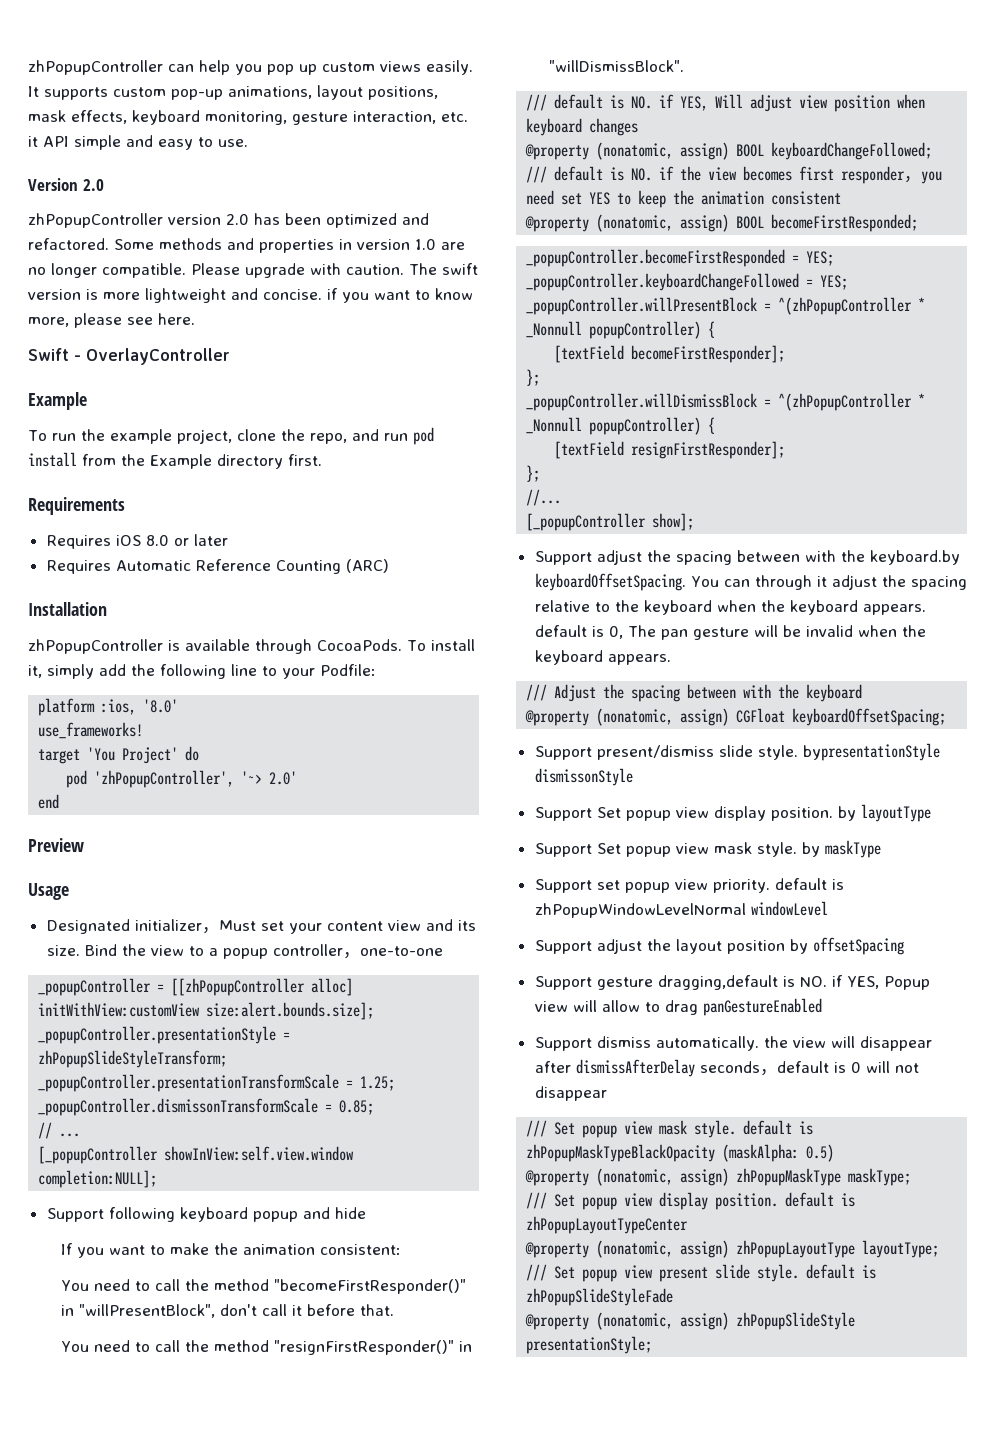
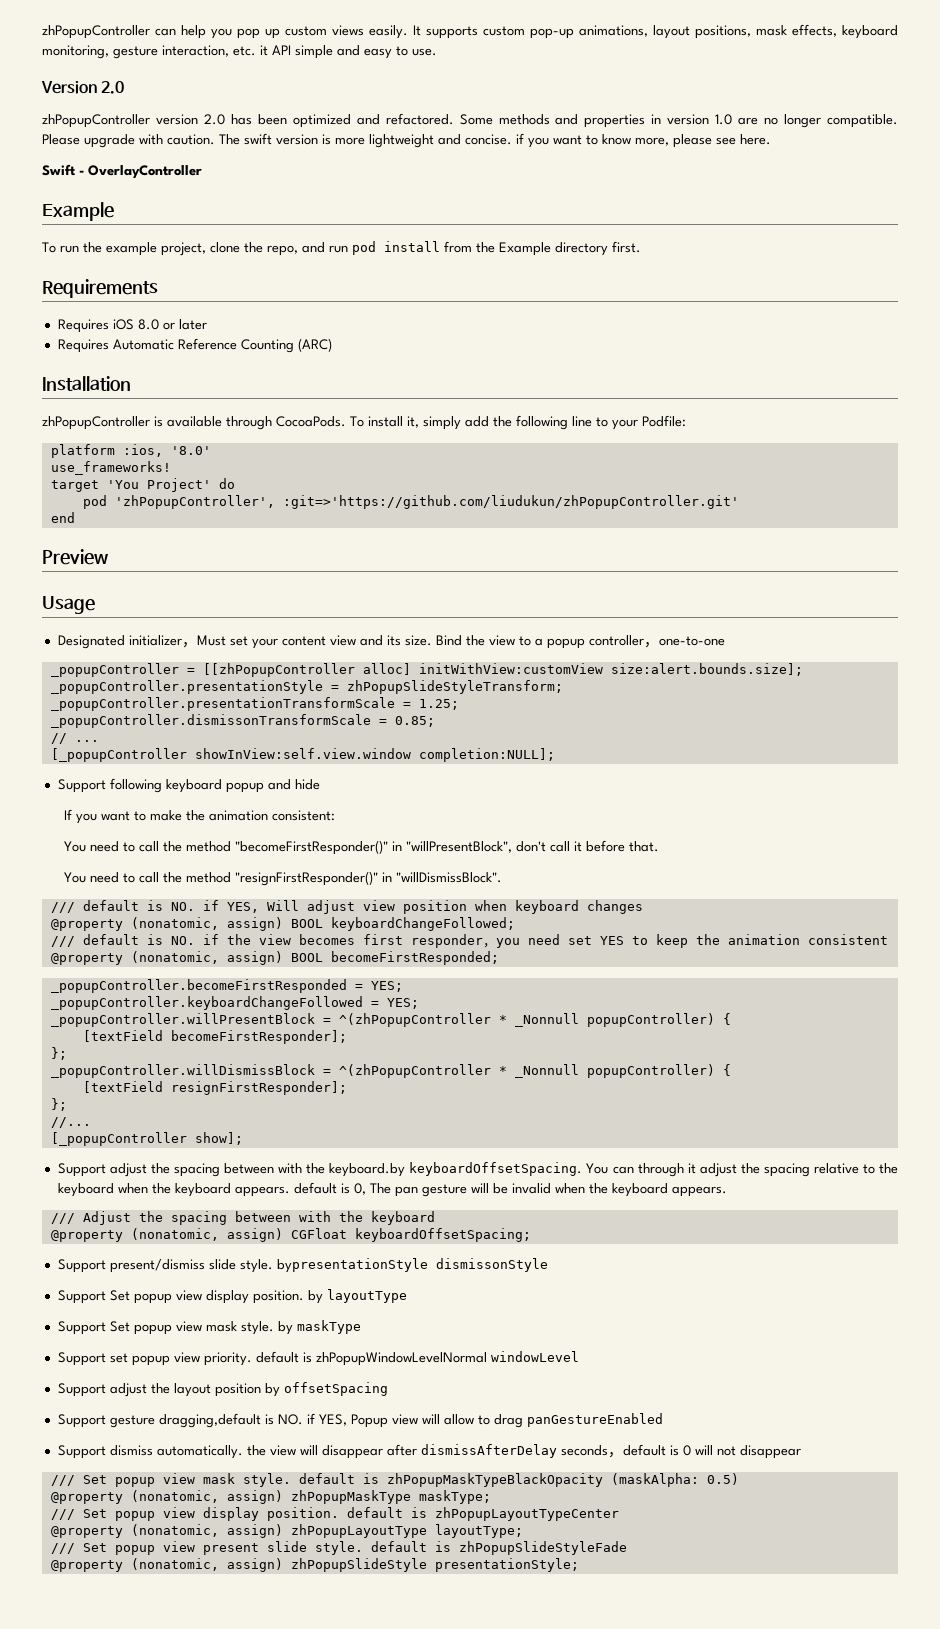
- pod 'zhPopupController', '~> 2.0'
+ pod 'zhPopupController', :git=>'https://github.com/liudukun/zhPopupController.git'

